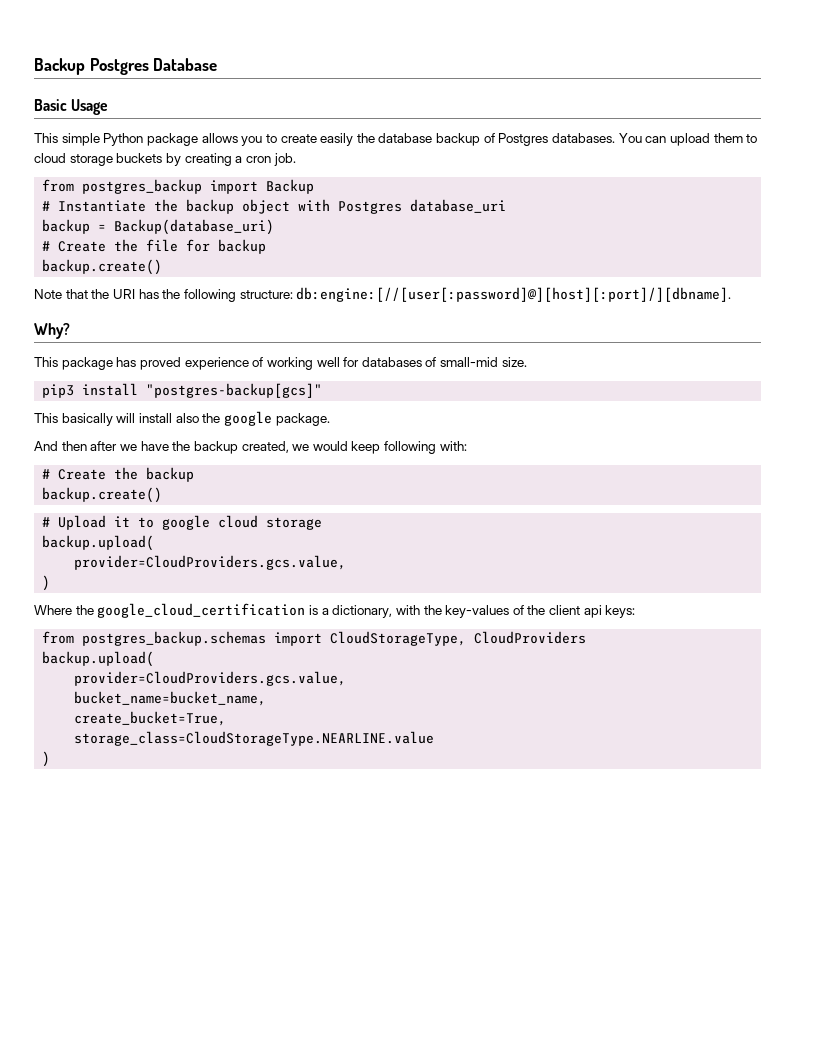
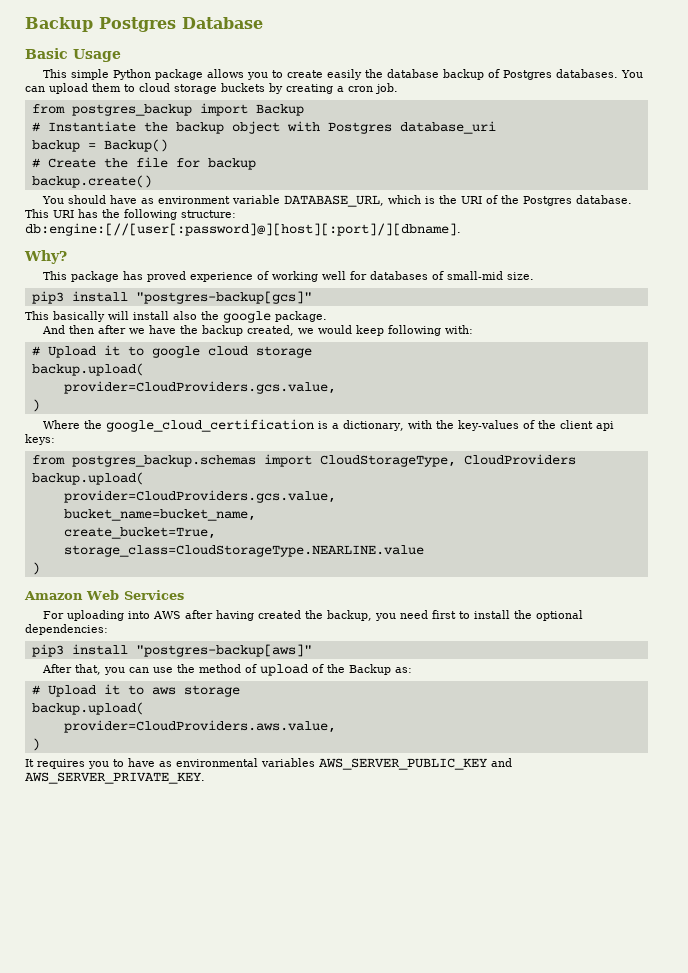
- backup = Backup(database_uri)
+ backup = Backup()
- Note that the URI has the following structure: db:engine:[//[user[:password]@][host][:port]/][dbname].
+ You should have as environment variable DATABASE_URL, which is the URI of the Postgres database. This URI has the following structure: db:engine:[//[user[:password]@][host][:port]/][dbname].
- # Create the backup
- backup.create()
+ Amazon Web Services
+ For uploading into AWS after having created the backup, you need first to install the optional dependencies:
+ pip3 install "postgres-backup[aws]"
+ After that, you can use the method of upload of the Backup as:
+ # Upload it to aws storage
+ backup.upload(
+ provider=CloudProviders.aws.value,
+ )
+ It requires you to have as environmental variables AWS_SERVER_PUBLIC_KEY and AWS_SERVER_PRIVATE_KEY.

